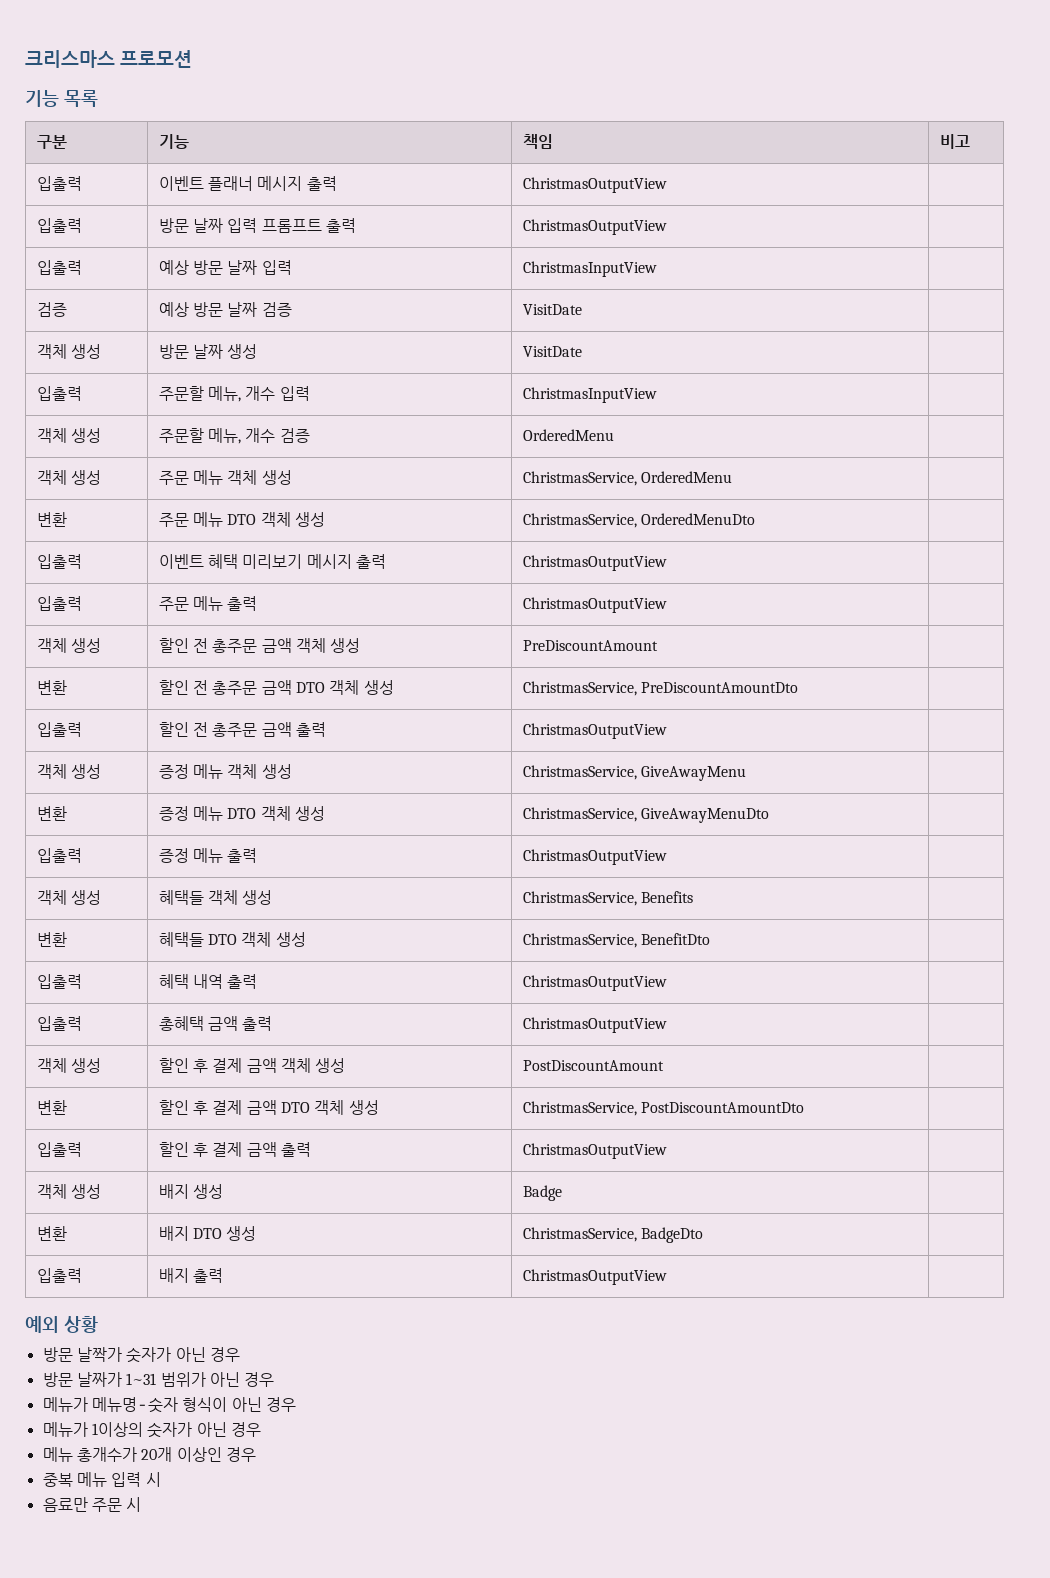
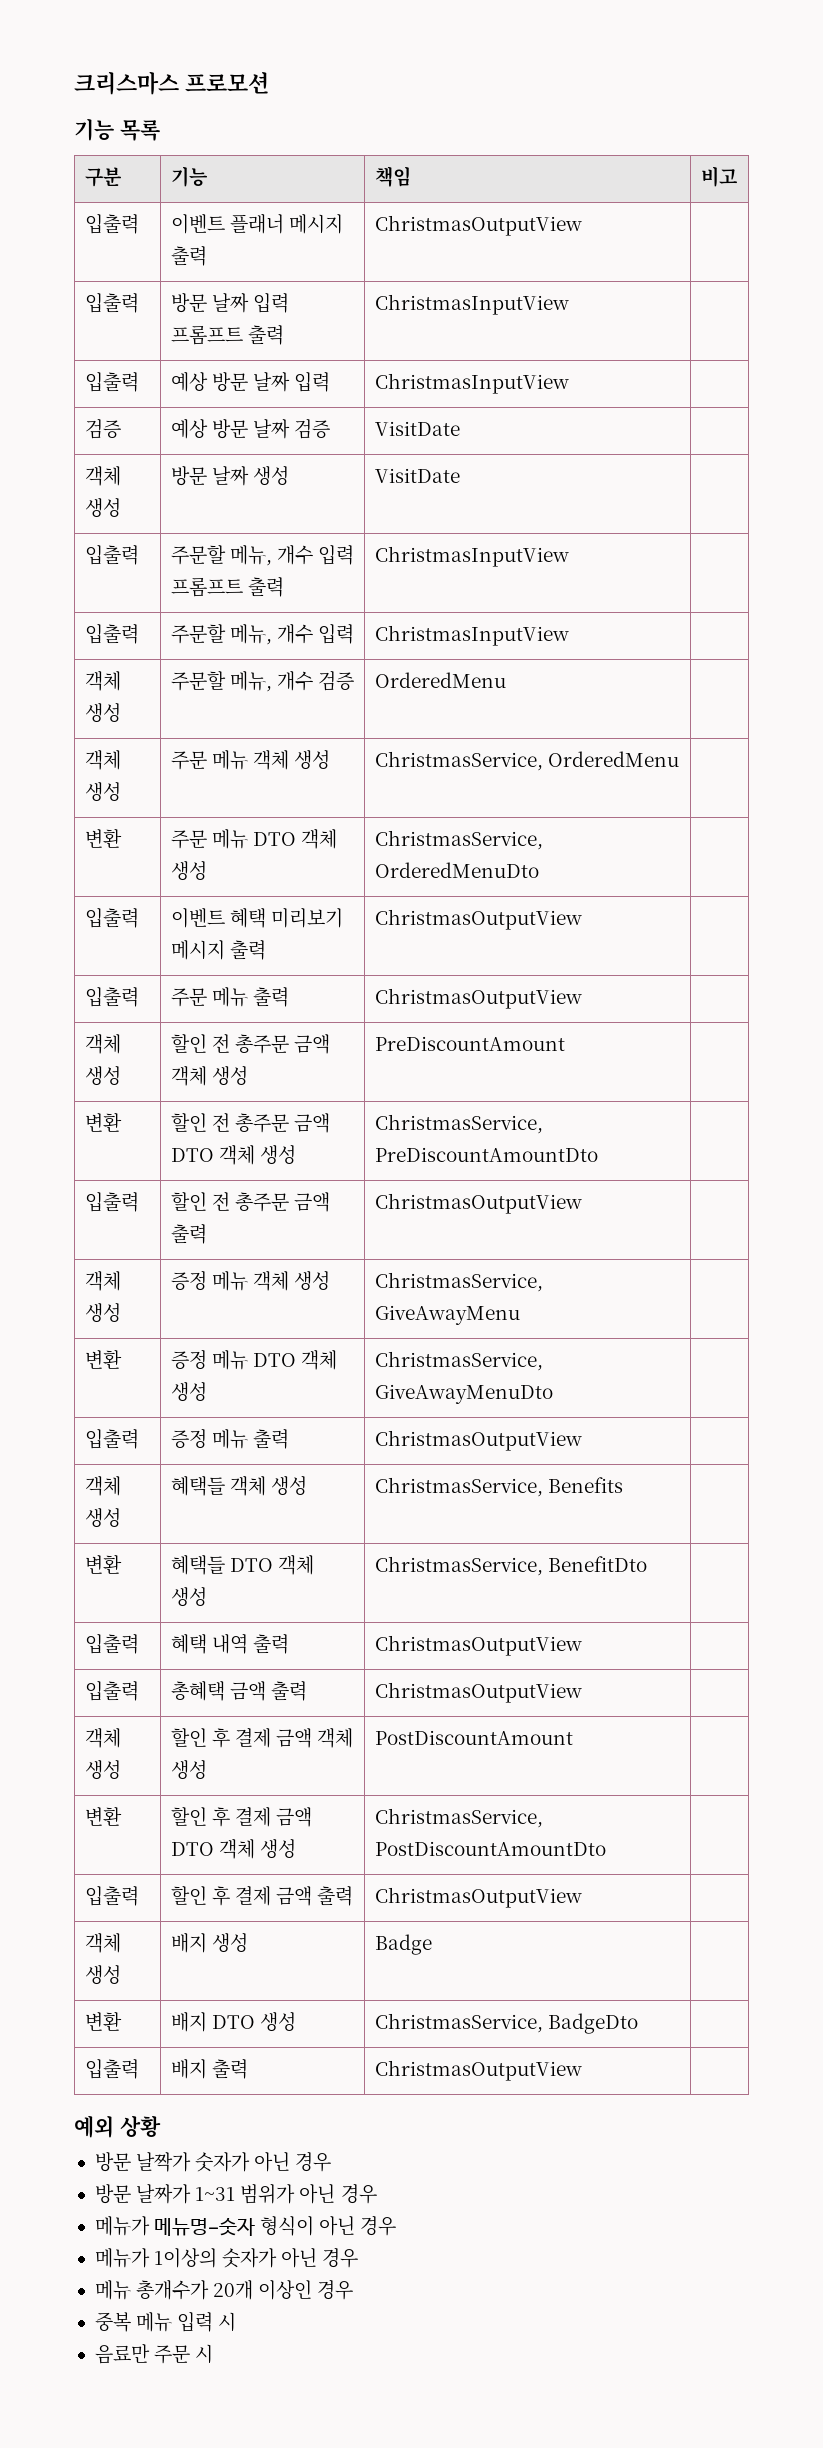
- 입출력 | 방문 날짜 입력 프롬프트 출력 | ChristmasOutputView |
+ 입출력 | 방문 날짜 입력 프롬프트 출력 | ChristmasInputView |
+ 입출력 | 주문할 메뉴, 개수 입력 프롬프트 출력 | ChristmasInputView |

